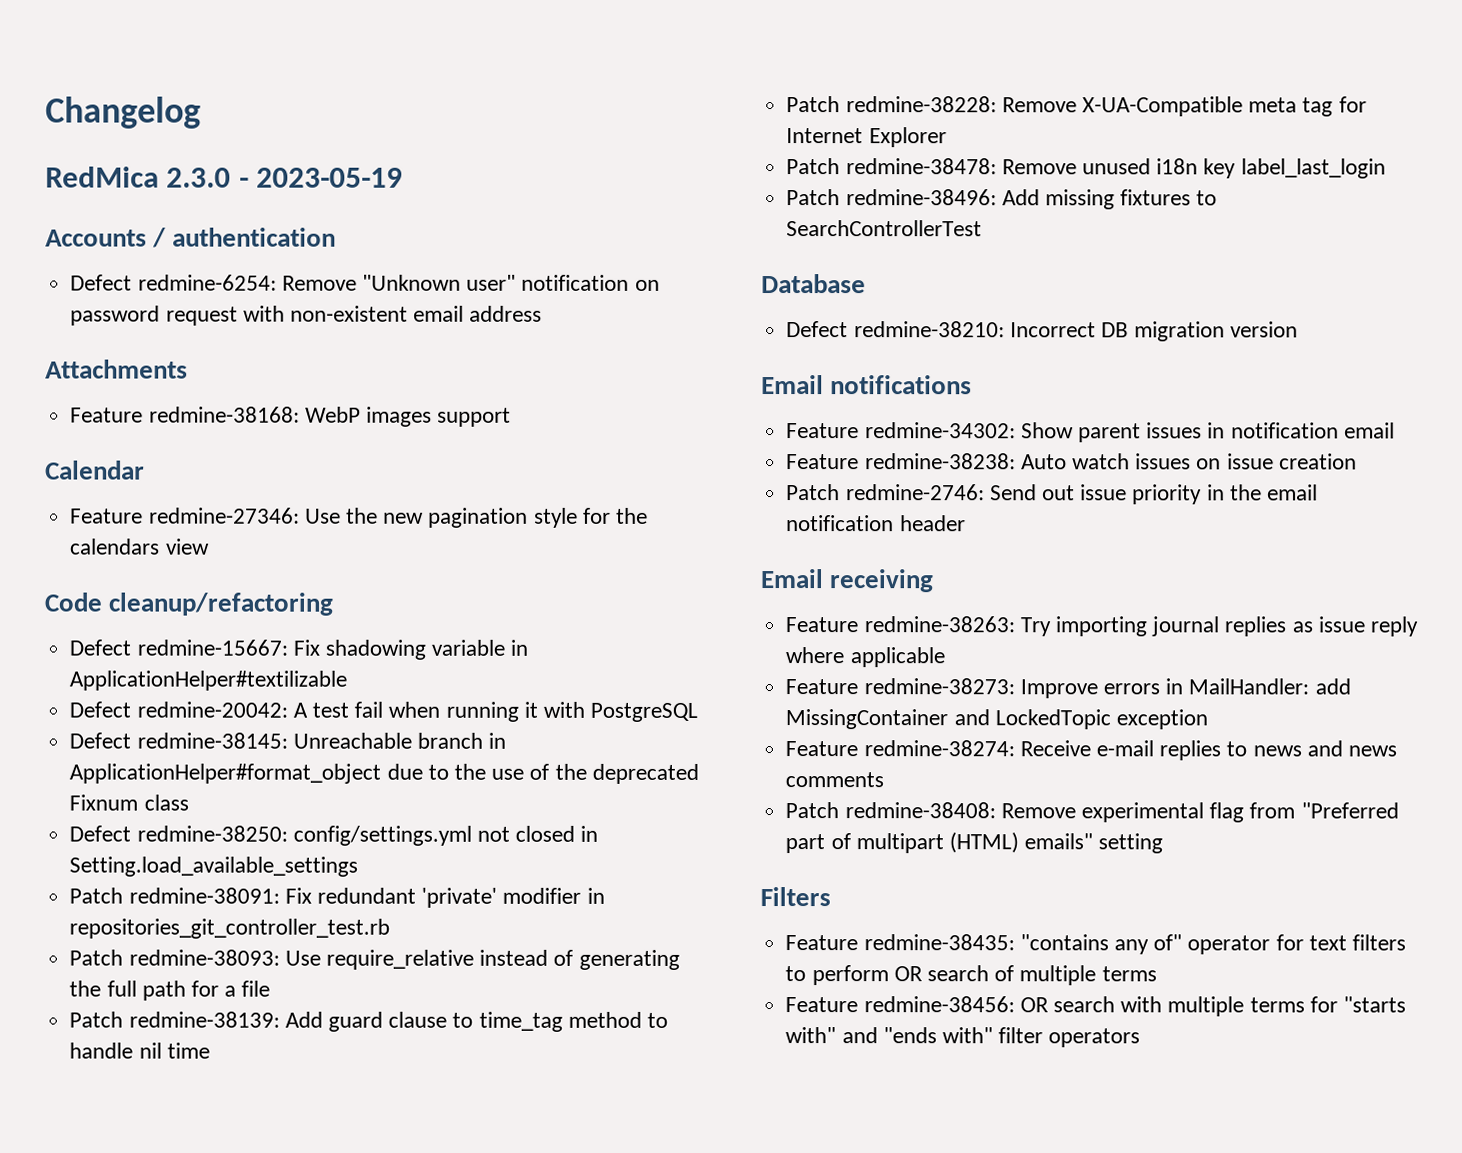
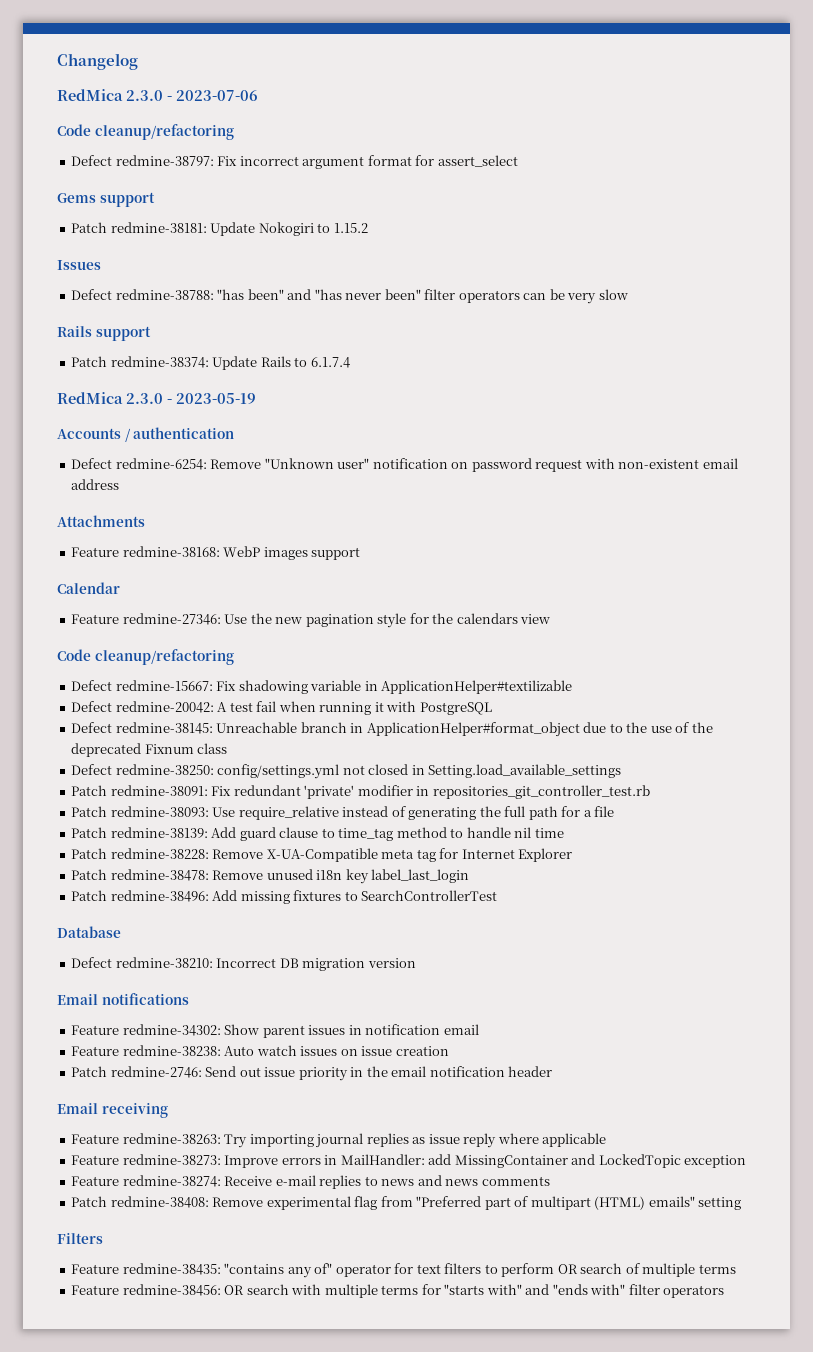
+ RedMica 2.3.0 - 2023-07-06
+ Code cleanup/refactoring
+ Defect redmine-38797: Fix incorrect argument format for assert_select
+ Gems support
+ Patch redmine-38181: Update Nokogiri to 1.15.2
+ Issues
+ Defect redmine-38788: "has been" and "has never been" filter operators can be very slow
+ Rails support
+ Patch redmine-38374: Update Rails to 6.1.7.4

